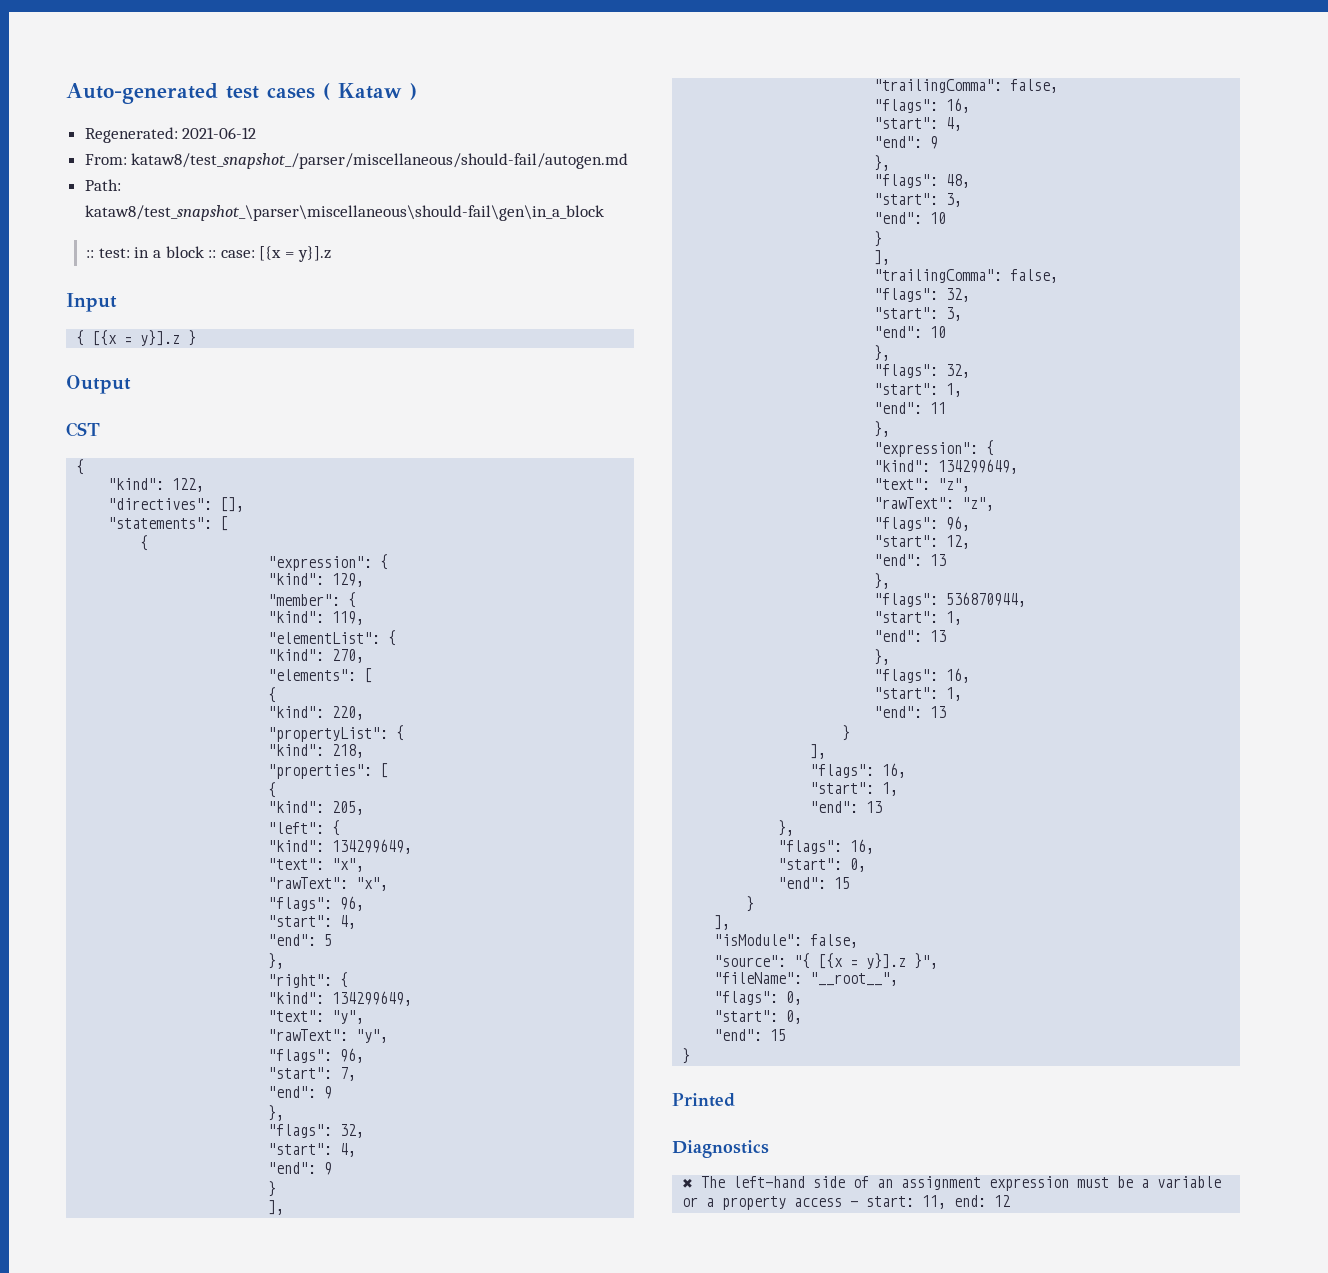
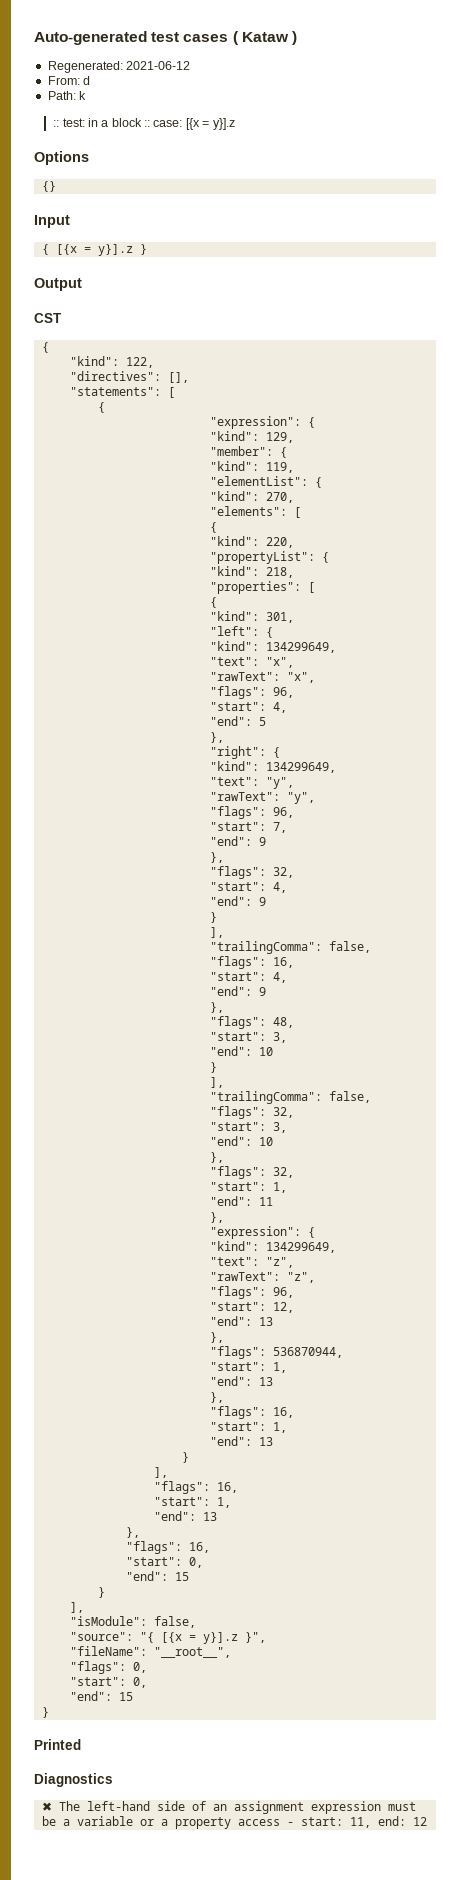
- From: kataw8/test_snapshot_/parser/miscellaneous/should-fail/autogen.md
+ From: d
- Path: kataw8/test_snapshot_\parser\miscellaneous\should-fail\gen\in_a_block
+ Path: k
+ Options
+ {}
- "kind": 205,
+ "kind": 301,

